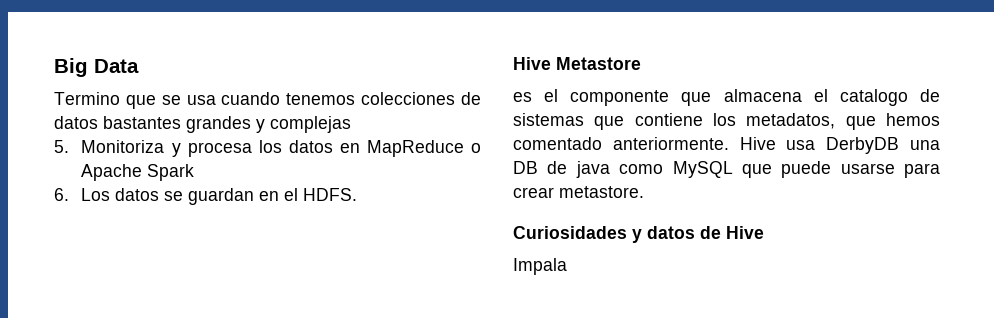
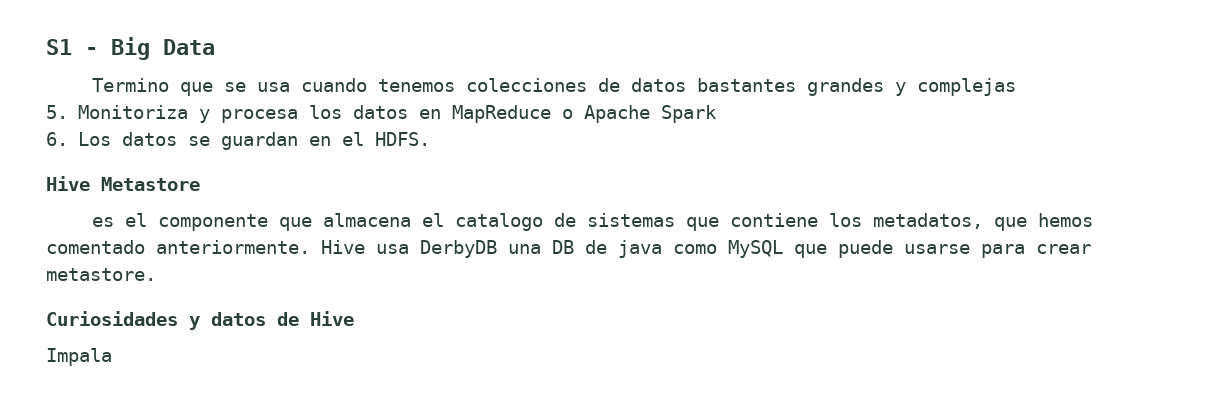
- Big Data
+ S1 - Big Data

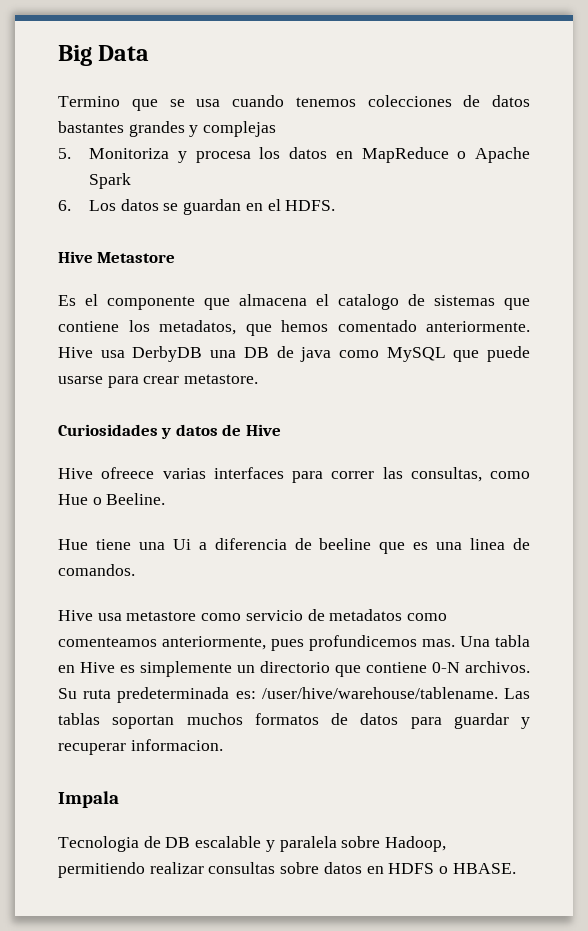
- S1 - Big Data
+ Big Data
- es el componente que almacena el catalogo de sistemas que contiene los metadatos, que hemos comentado anteriormente.
+ Es el componente que almacena el catalogo de sistemas que contiene los metadatos, que hemos comentado anteriormente.
+ Hive ofreece varias interfaces para correr las consultas, como Hue o Beeline.
+ Hue tiene una Ui a diferencia de beeline que es una linea de comandos.
+ Hive usa metastore como servicio de metadatos como comenteamos anteriormente, pues profundicemos mas. Una tabla en Hive es simplemente un directorio que contiene 0-N archivos. Su ruta predeterminada es: /user/hive/warehouse/tablename. Las tablas soportan muchos formatos de datos para guardar y recuperar informacion.
  Impala
+ Tecnologia de DB escalable y paralela sobre Hadoop, permitiendo realizar consultas sobre datos en HDFS o HBASE.

